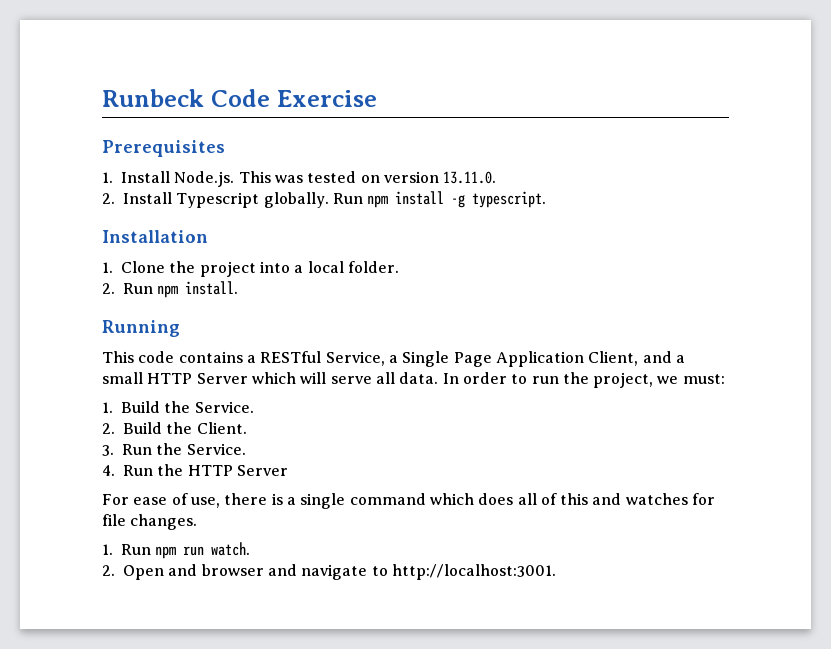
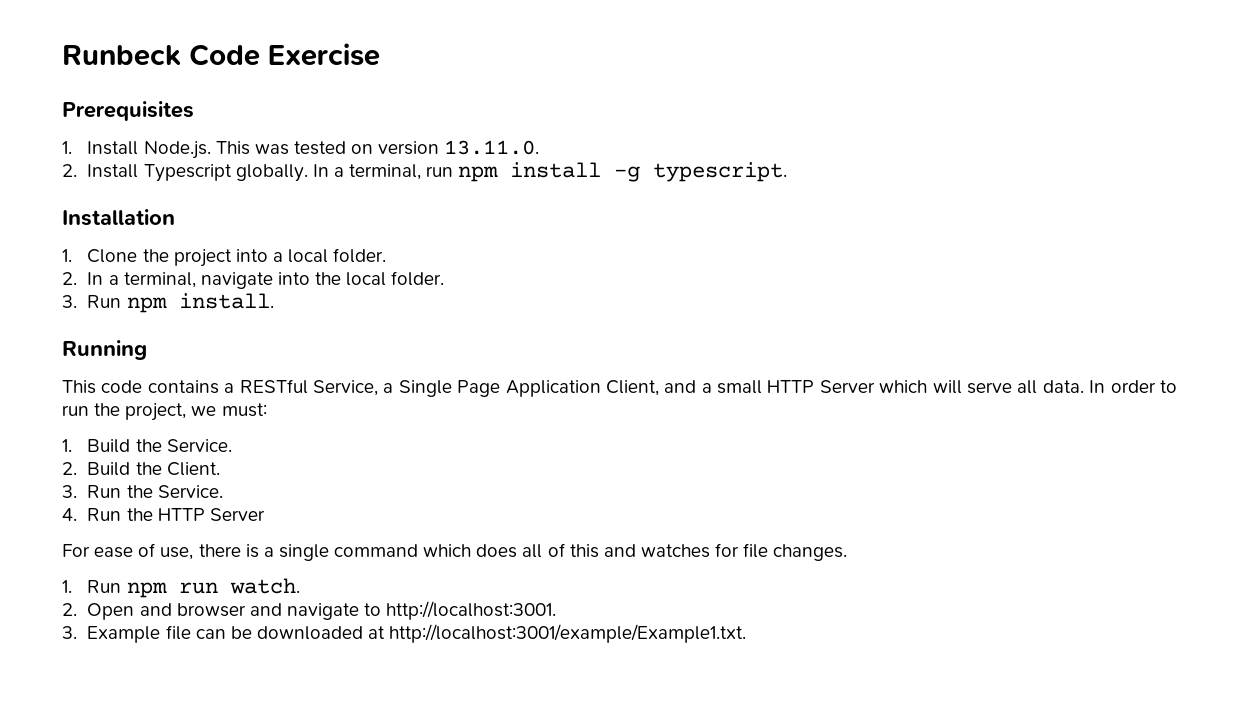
- Run npm install -g typescript.
+ In a terminal, run npm install -g typescript.
- 2. Run npm install.
+ 2. In a terminal, navigate into the local folder.
+ 3. Run npm install.
+ 3. Example file can be downloaded at http://localhost:3001/example/Example1.txt.

